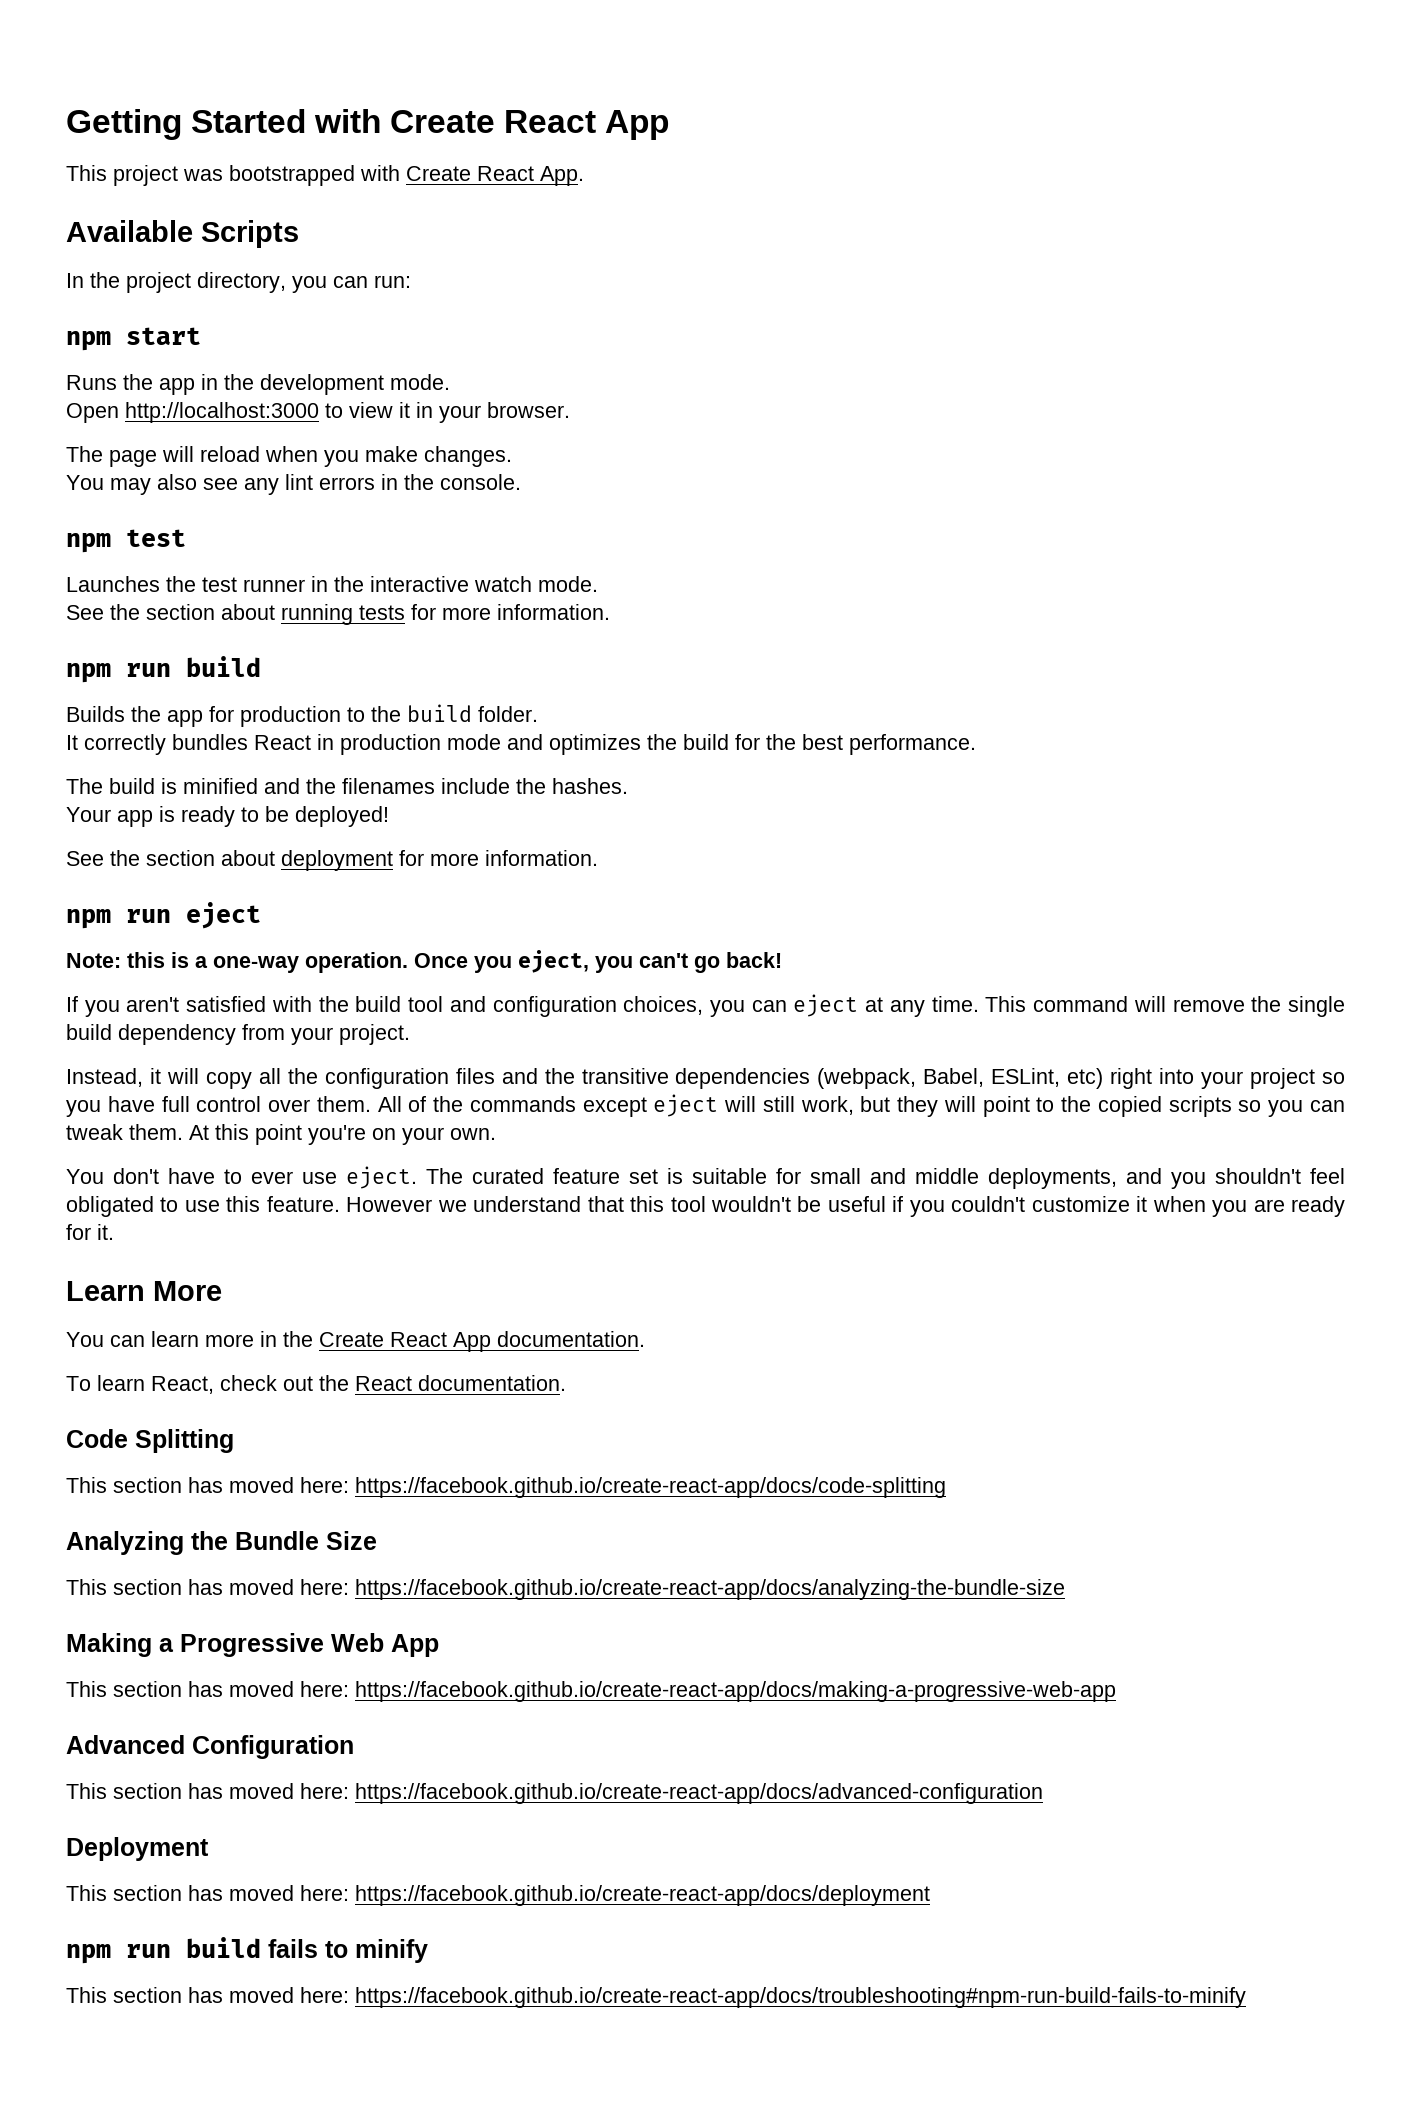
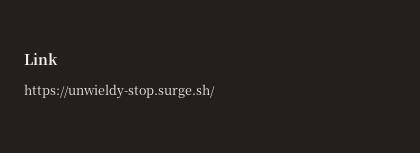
- Getting Started with Create React App
- This project was bootstrapped with Create React App.
- Available Scripts
- In the project directory, you can run:
- npm start
- Runs the app in the development mode.
- Open http://localhost:3000 to view it in your browser.
- The page will reload when you make changes.
- You may also see any lint errors in the console.
- npm test
- Launches the test runner in the interactive watch mode.
- See the section about running tests for more information.
- npm run build
- Builds the app for production to the build folder.
- It correctly bundles React in production mode and optimizes the build for the best performance.
- The build is minified and the filenames include the hashes.
- Your app is ready to be deployed!
- See the section about deployment for more information.
- npm run eject
- Note: this is a one-way operation. Once you eject, you can't go back!
- If you aren't satisfied with the build tool and configuration choices, you can eject at any time. This command will remove the single build dependency from your project.
- Instead, it will copy all the configuration files and the transitive dependencies (webpack, Babel, ESLint, etc) right into your project so you have full control over them. All of the commands except eject will still work, but they will point to the copied scripts so you can tweak them. At this point you're on your own.
- You don't have to ever use eject. The curated feature set is suitable for small and middle deployments, and you shouldn't feel obligated to use this feature. However we understand that this tool wouldn't be useful if you couldn't customize it when you are ready for it.
- Learn More
- You can learn more in the Create React App documentation.
- To learn React, check out the React documentation.
- Code Splitting
- This section has moved here: https://facebook.github.io/create-react-app/docs/code-splitting
- Analyzing the Bundle Size
- This section has moved here: https://facebook.github.io/create-react-app/docs/analyzing-the-bundle-size
- Making a Progressive Web App
- This section has moved here: https://facebook.github.io/create-react-app/docs/making-a-progressive-web-app
- Advanced Configuration
- This section has moved here: https://facebook.github.io/create-react-app/docs/advanced-configuration
- Deployment
- This section has moved here: https://facebook.github.io/create-react-app/docs/deployment
- npm run build fails to minify
- This section has moved here: https://facebook.github.io/create-react-app/docs/troubleshooting#npm-run-build-fails-to-minify
+ Link
+ https://unwieldy-stop.surge.sh/

